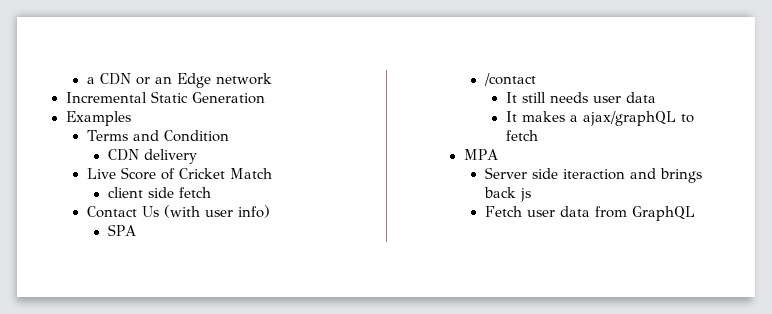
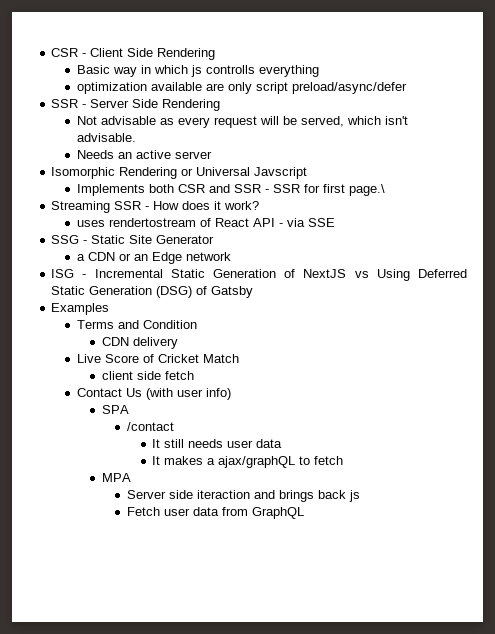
+ CSR - Client Side Rendering
+ Basic way in which js controlls everything
+ optimization available are only script preload/async/defer
+ SSR - Server Side Rendering
+ Not advisable as every request will be served, which isn't advisable.
+ Needs an active server
+ Isomorphic Rendering or Universal Javscript
+ Implements both CSR and SSR - SSR for first page.\
+ Streaming SSR - How does it work?
+ uses rendertostream of React API - via SSE
+ SSG - Static Site Generator
- Incremental Static Generation
+ ISG - Incremental Static Generation of NextJS vs Using Deferred Static Generation (DSG) of Gatsby

